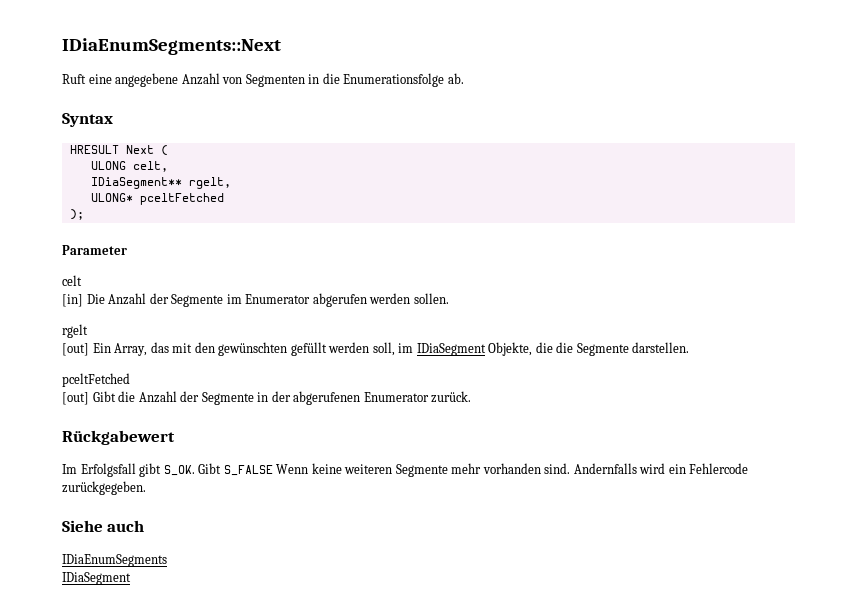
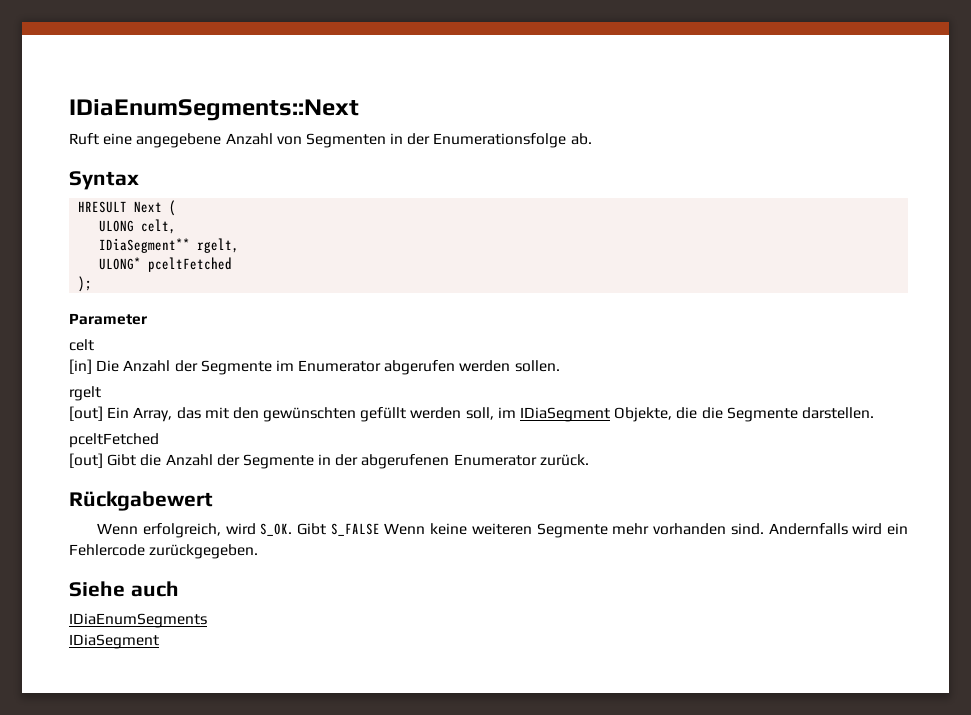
- Ruft eine angegebene Anzahl von Segmenten in die Enumerationsfolge ab.
+ Ruft eine angegebene Anzahl von Segmenten in der Enumerationsfolge ab.
- Im Erfolgsfall gibt S_OK.
+ Wenn erfolgreich, wird S_OK.

